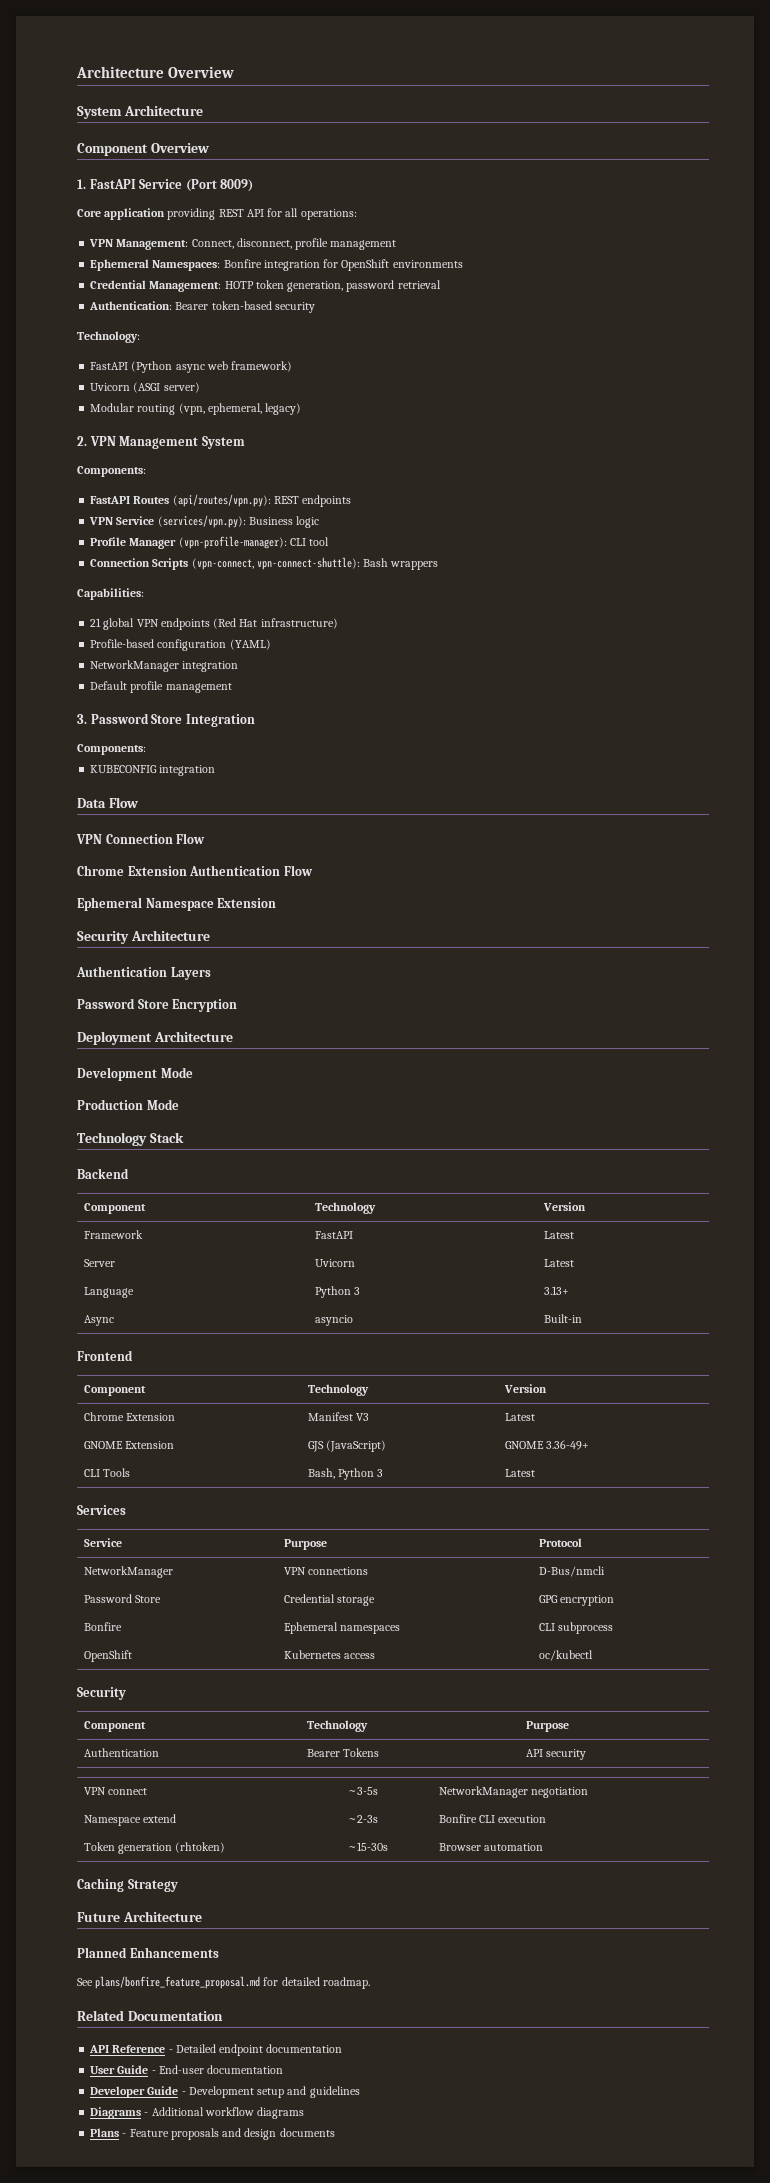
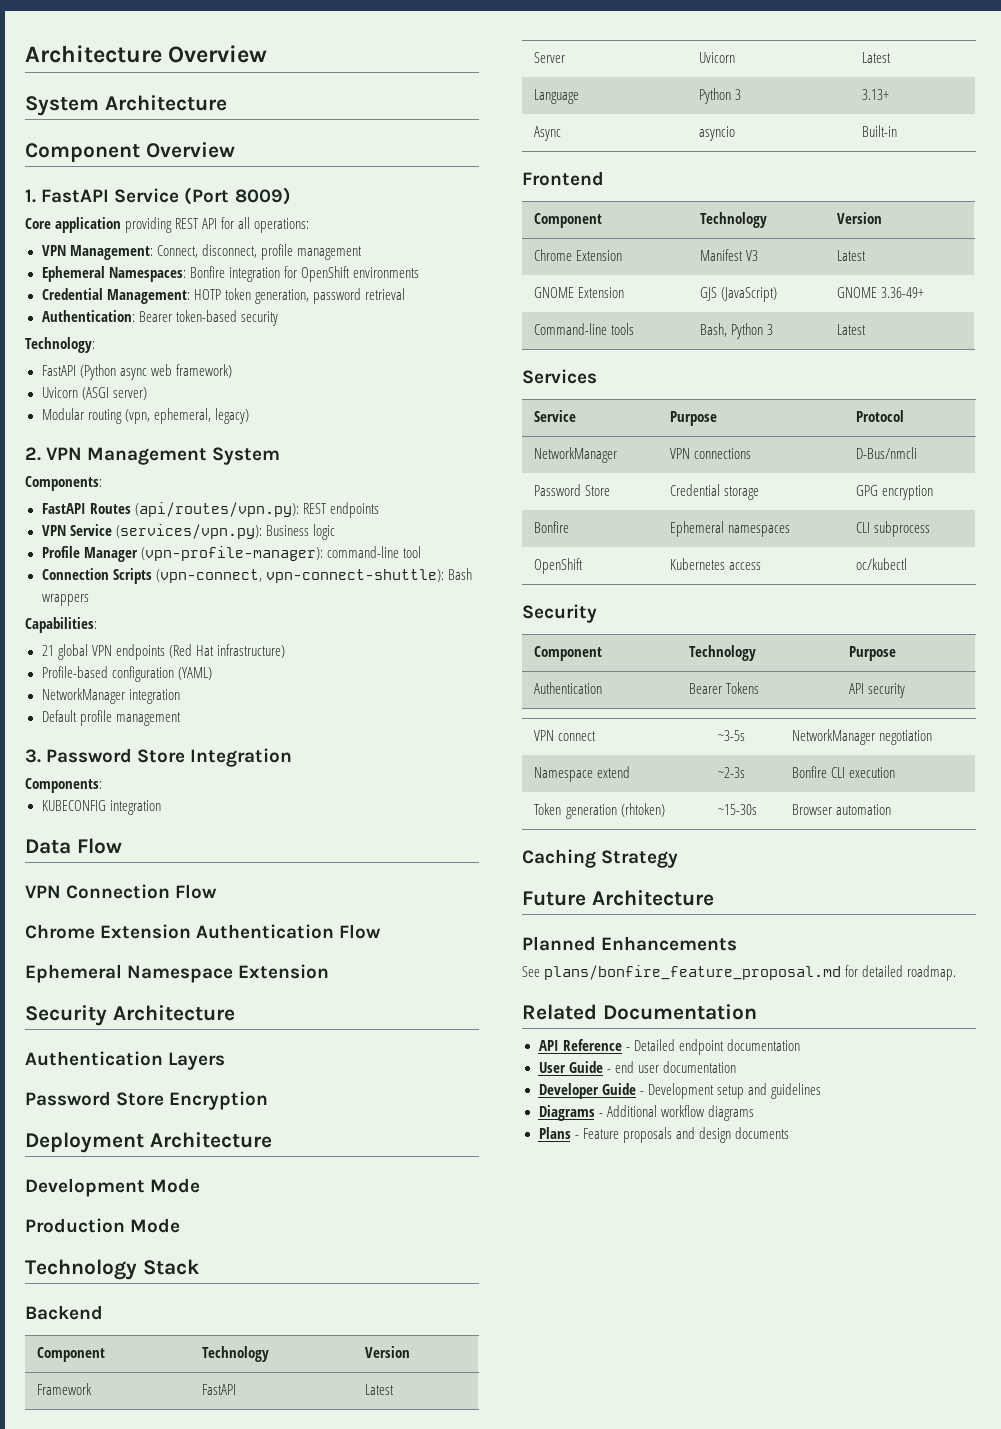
- Profile Manager (vpn-profile-manager): CLI tool
+ Profile Manager (vpn-profile-manager): command-line tool
- CLI Tools | Bash, Python 3 | Latest
+ Command-line tools | Bash, Python 3 | Latest
- User Guide - End-user documentation
+ User Guide - end user documentation

